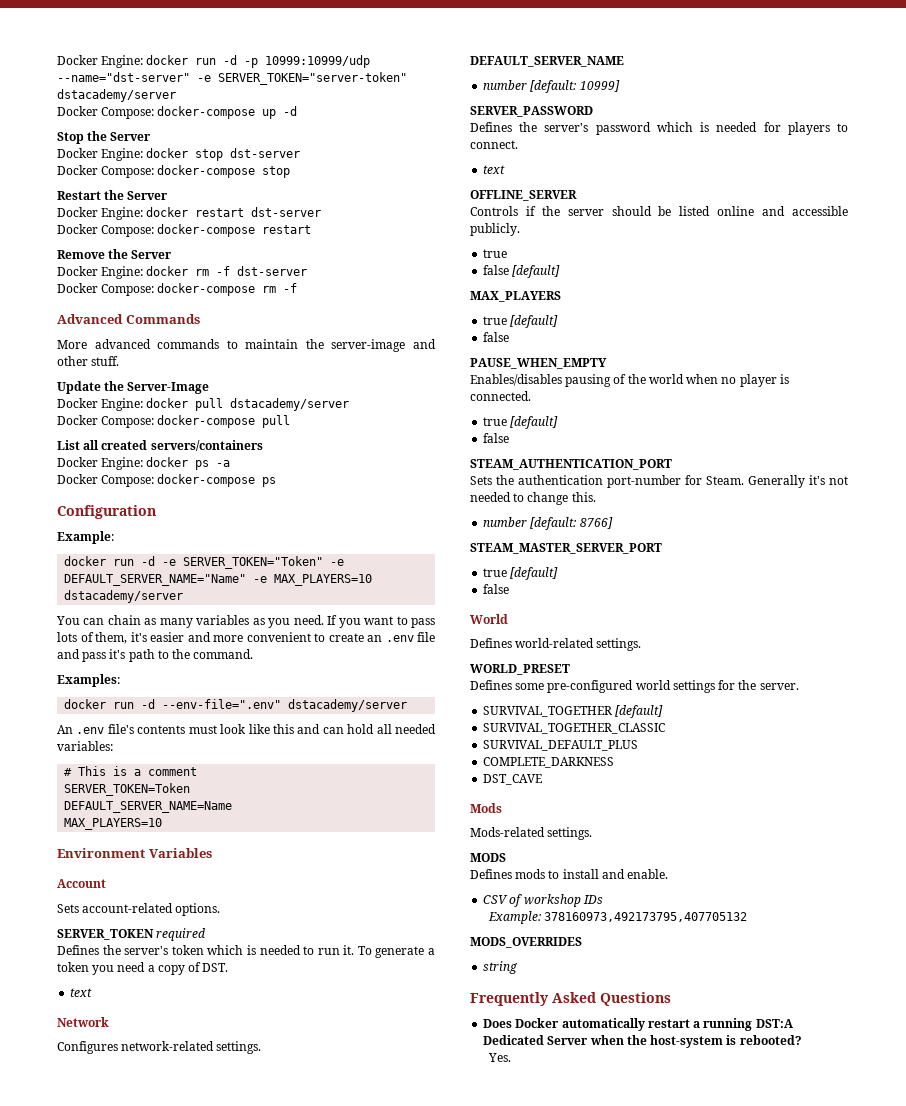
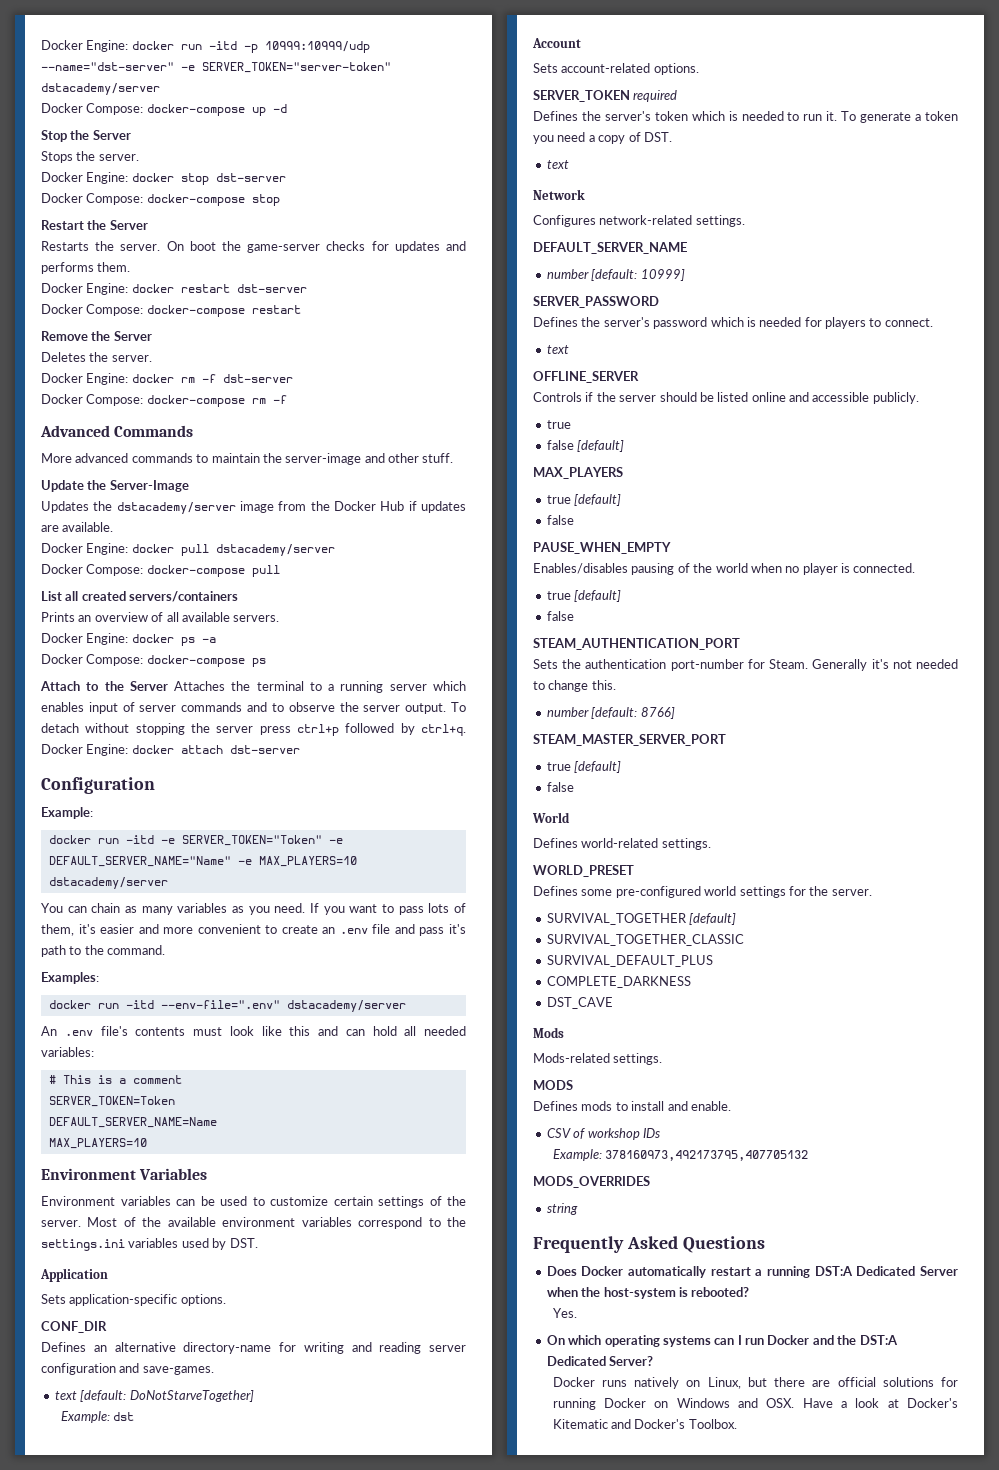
- Docker Engine: docker run -d -p 10999:10999/udp --name="dst-server" -e SERVER_TOKEN="server-token" dstacademy/server
+ Docker Engine: docker run -itd -p 10999:10999/udp --name="dst-server" -e SERVER_TOKEN="server-token" dstacademy/server
+ Stops the server.
+ Restarts the server. On boot the game-server checks for updates and performs them.
+ Deletes the server.
+ Updates the dstacademy/server image from the Docker Hub if updates are available.
+ Prints an overview of all available servers.
+ Attach to the Server Attaches the terminal to a running server which enables input of server commands and to observe the server output. To detach without stopping the server press ctrl+p followed by ctrl+q. Docker Engine: docker attach dst-server
- docker run -d -e SERVER_TOKEN="Token" -e DEFAULT_SERVER_NAME="Name" -e MAX_PLAYERS=10 dstacademy/server
+ docker run -itd -e SERVER_TOKEN="Token" -e DEFAULT_SERVER_NAME="Name" -e MAX_PLAYERS=10 dstacademy/server
- docker run -d --env-file=".env" dstacademy/server
+ docker run -itd --env-file=".env" dstacademy/server
+ Environment variables can be used to customize certain settings of the server. Most of the available environment variables correspond to the settings.ini variables used by DST.
+ Application
+ Sets application-specific options.
+ CONF_DIR
+ Defines an alternative directory-name for writing and reading server configuration and save-games.
+ text [default: DoNotStarveTogether]
+ Example: dst
+ On which operating systems can I run Docker and the DST:A Dedicated Server?
+ Docker runs natively on Linux, but there are official solutions for running Docker on Windows and OSX. Have a look at Docker's Kitematic and Docker's Toolbox.

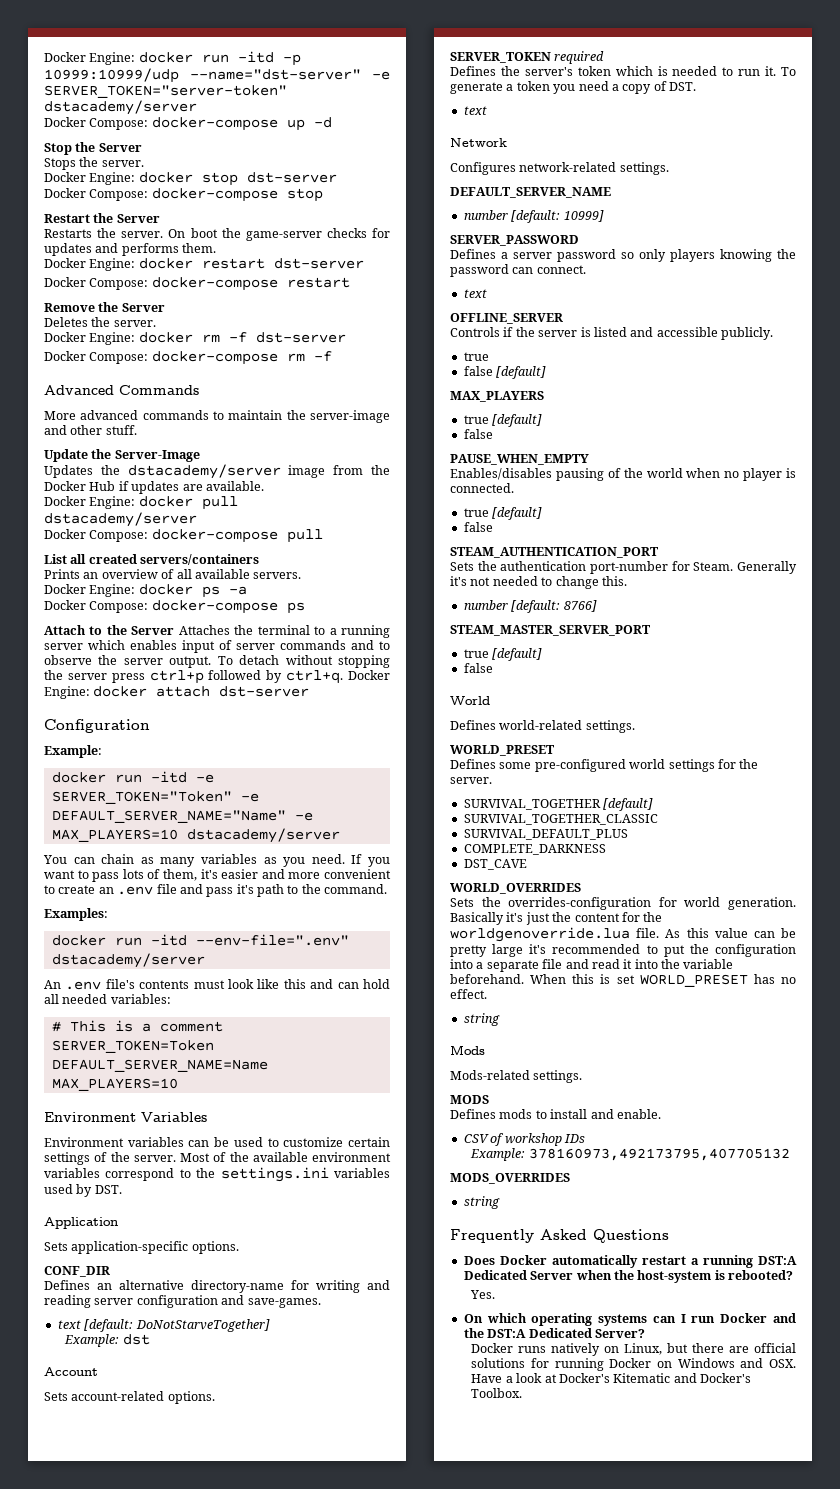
- Defines the server's password which is needed for players to connect.
+ Defines a server password so only players knowing the password can connect.
- Controls if the server should be listed online and accessible publicly.
+ Controls if the server is listed and accessible publicly.
+ WORLD_OVERRIDES
+ Sets the overrides-configuration for world generation. Basically it's just the content for the worldgenoverride.lua file. As this value can be pretty large it's recommended to put the configuration into a separate file and read it into the variable beforehand. When this is set WORLD_PRESET has no effect.
+ string

